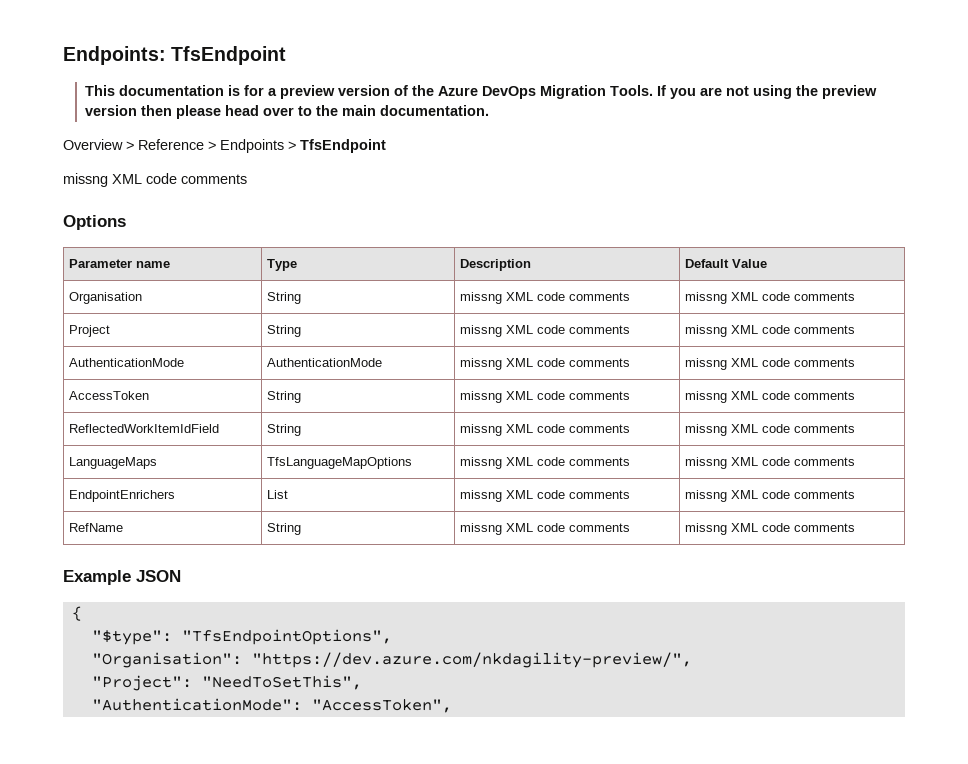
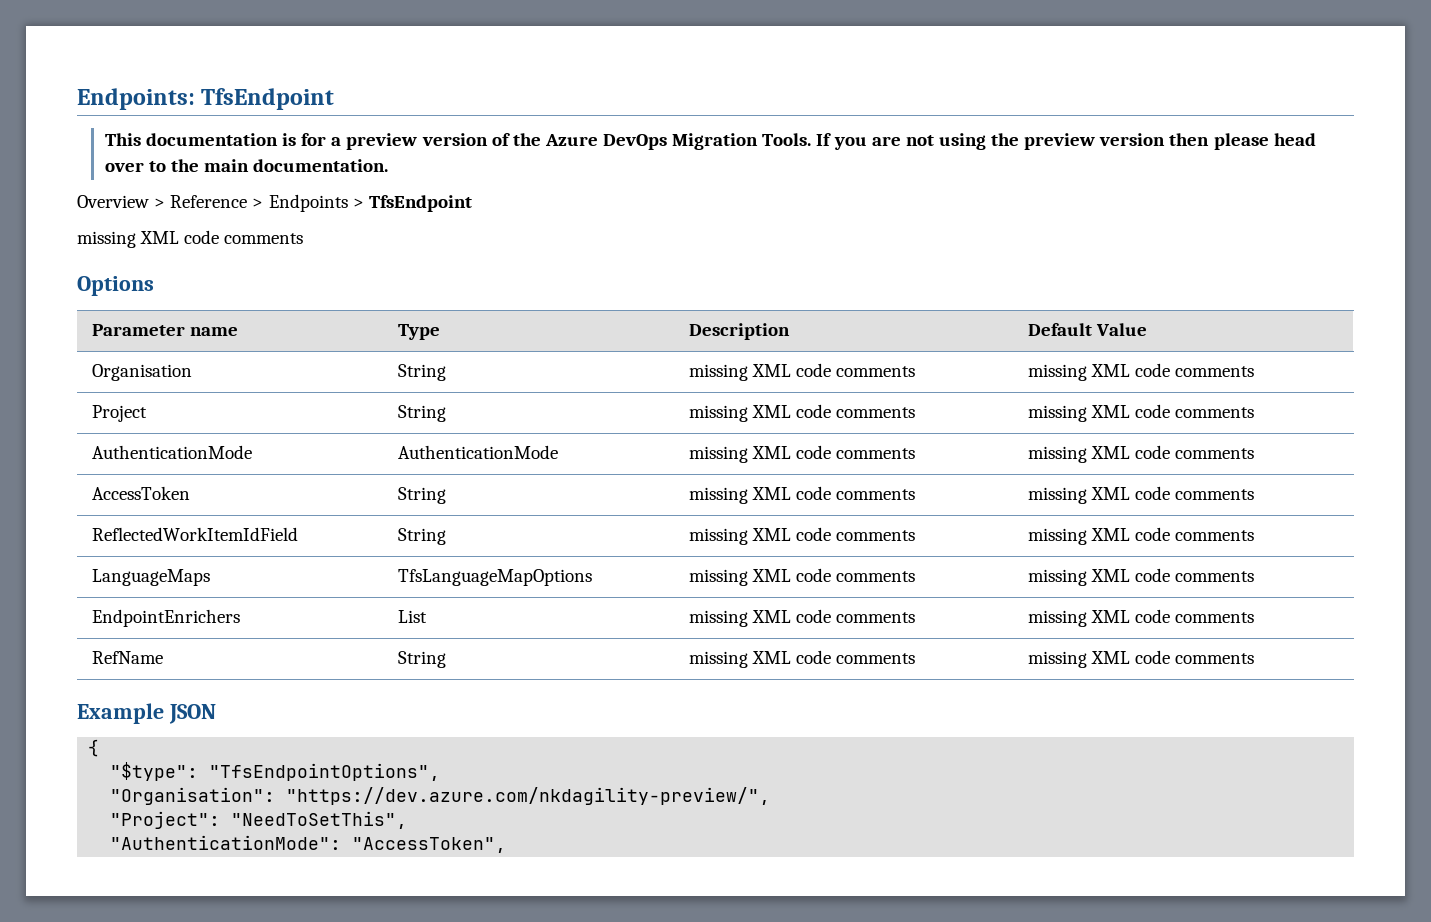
  Overview > Reference > Endpoints > TfsEndpoint
- missng XML code comments
+ missing XML code comments
- Organisation | String | missng XML code comments | missng XML code comments
+ Organisation | String | missing XML code comments | missing XML code comments
- Project | String | missng XML code comments | missng XML code comments
+ Project | String | missing XML code comments | missing XML code comments
- AuthenticationMode | AuthenticationMode | missng XML code comments | missng XML code comments
+ AuthenticationMode | AuthenticationMode | missing XML code comments | missing XML code comments
- AccessToken | String | missng XML code comments | missng XML code comments
+ AccessToken | String | missing XML code comments | missing XML code comments
- ReflectedWorkItemIdField | String | missng XML code comments | missng XML code comments
+ ReflectedWorkItemIdField | String | missing XML code comments | missing XML code comments
- LanguageMaps | TfsLanguageMapOptions | missng XML code comments | missng XML code comments
+ LanguageMaps | TfsLanguageMapOptions | missing XML code comments | missing XML code comments
- EndpointEnrichers | List | missng XML code comments | missng XML code comments
+ EndpointEnrichers | List | missing XML code comments | missing XML code comments
- RefName | String | missng XML code comments | missng XML code comments
+ RefName | String | missing XML code comments | missing XML code comments

